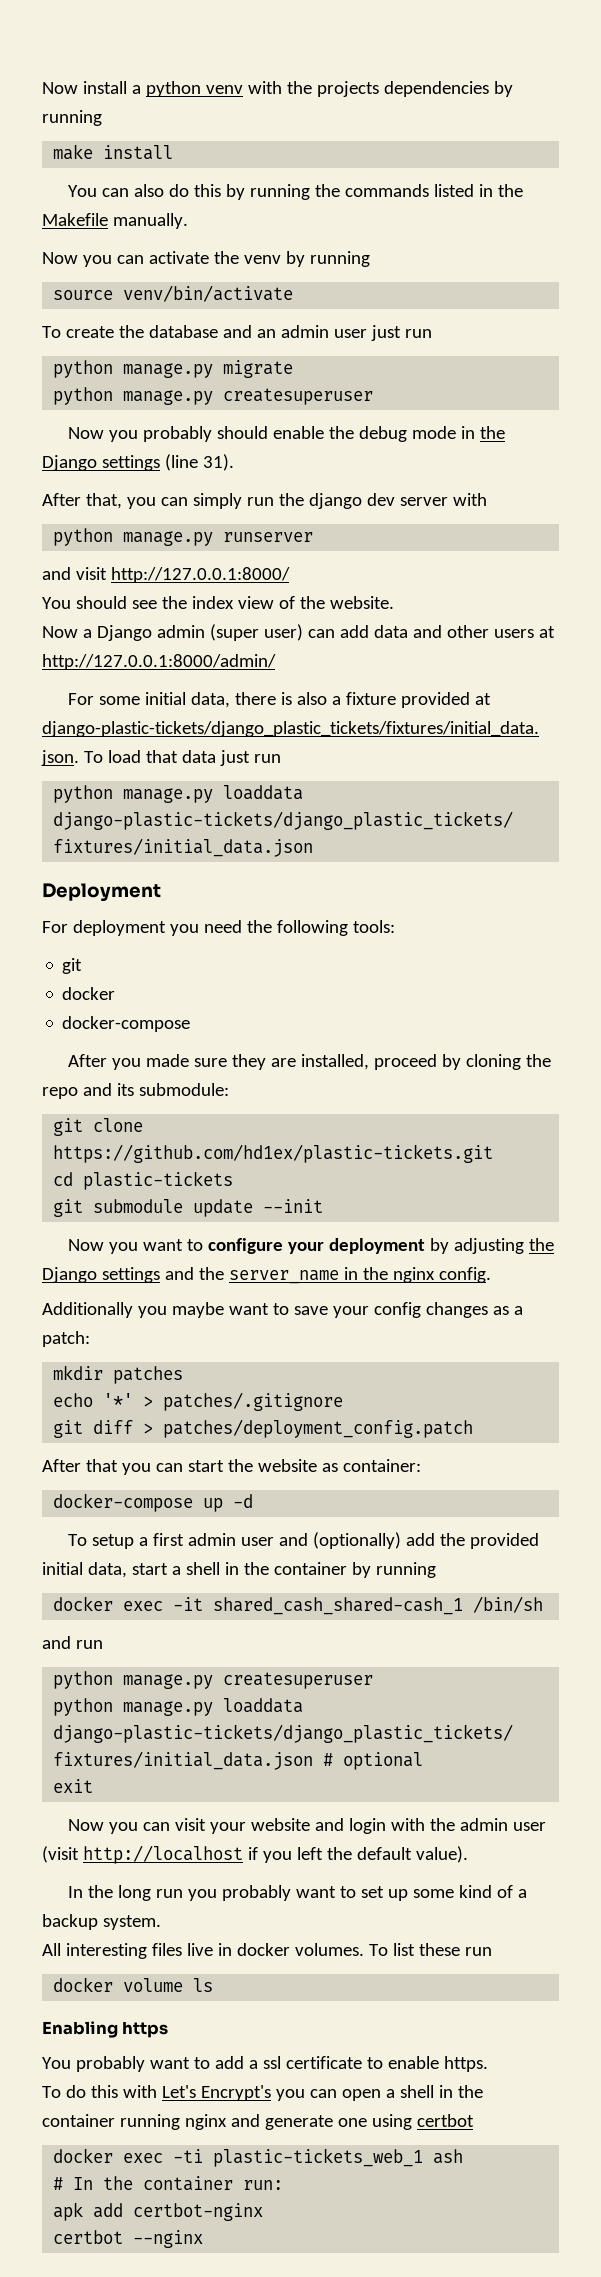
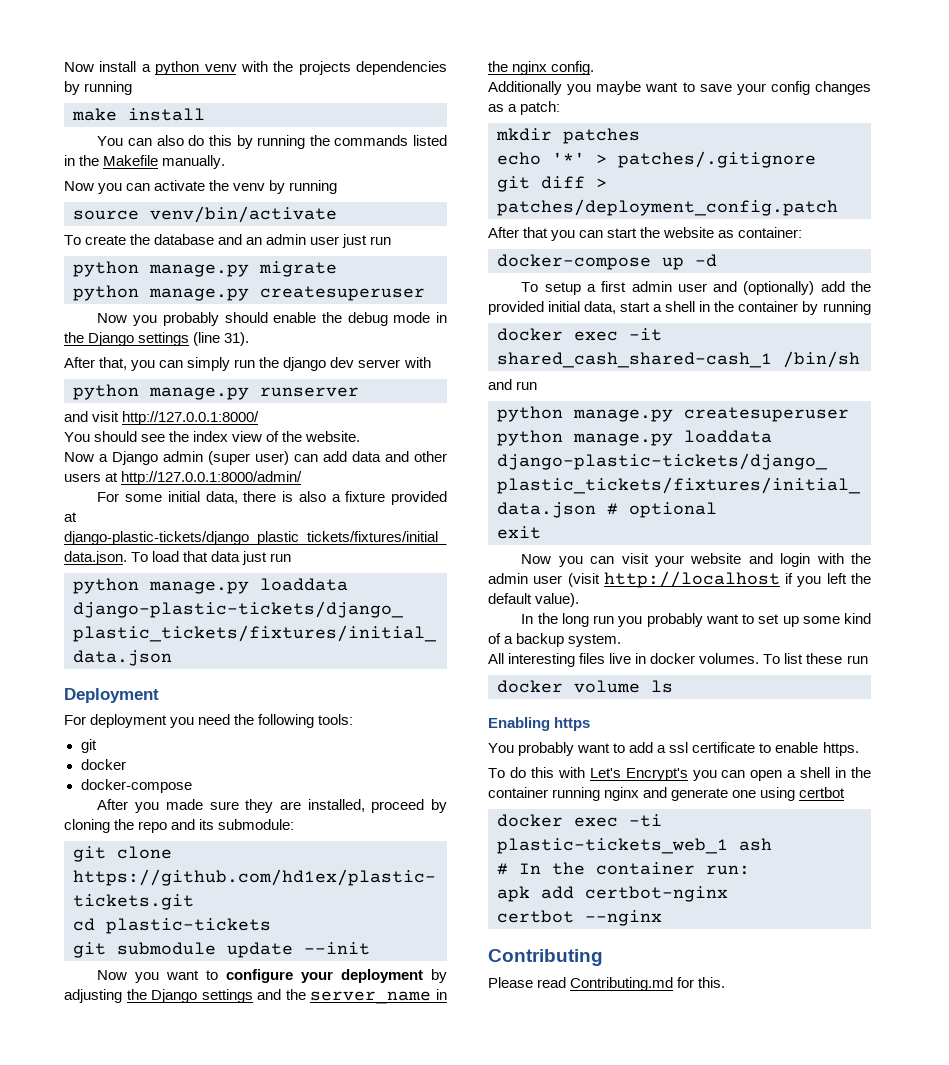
+ Contributing
+ Please read Contributing.md for this.

